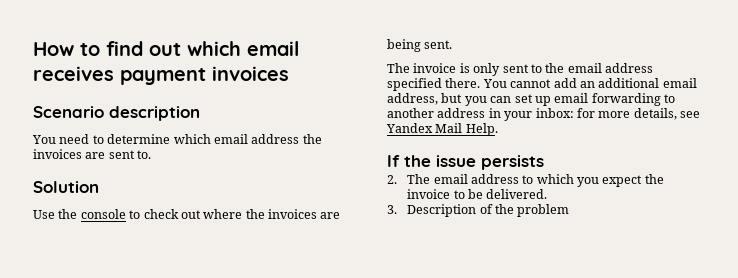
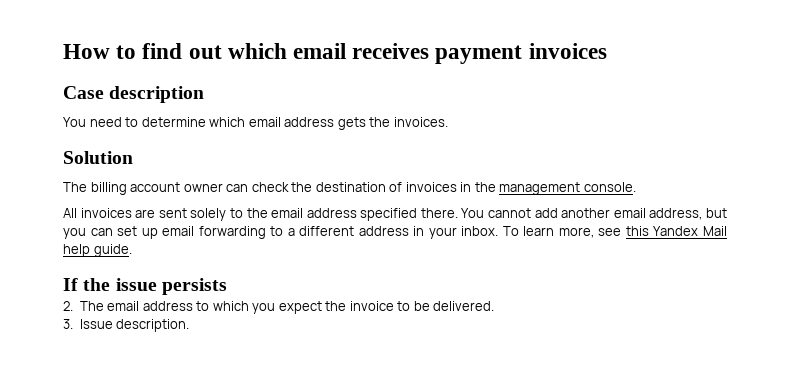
- Scenario description
+ Case description
- You need to determine which email address the invoices are sent to.
+ You need to determine which email address gets the invoices.
  Solution
- Use the console to check out where the invoices are being sent.
- The invoice is only sent to the email address specified there.
+ The billing account owner can check the destination of invoices in the management console.
+ All invoices are sent solely to the email address specified there.
- You cannot add an additional email address, but you can set up email forwarding to another address in your inbox: for more details, see Yandex Mail Help.
+ You cannot add another email address, but you can set up email forwarding to a different address in your inbox. To learn more, see this Yandex Mail help guide.
- 3. Description of the problem
+ 3. Issue description.

